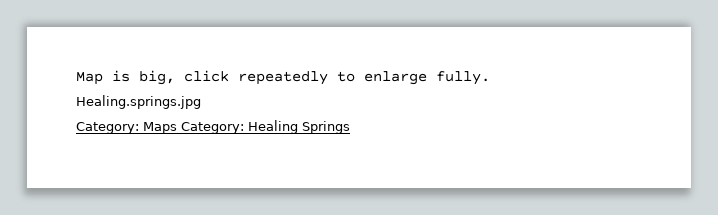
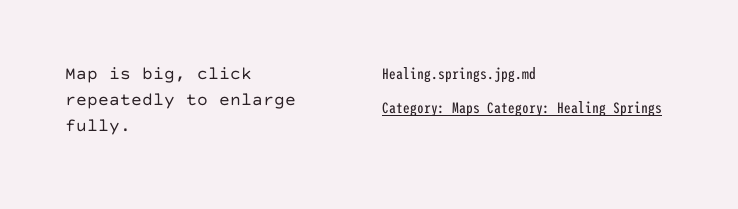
- Healing.springs.jpg
+ Healing.springs.jpg.md

